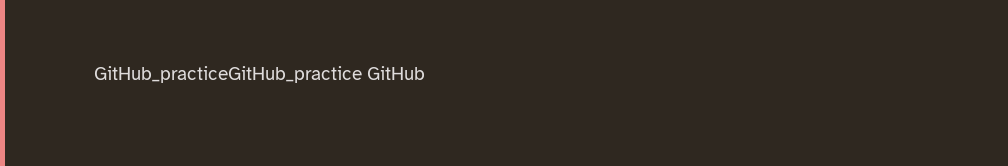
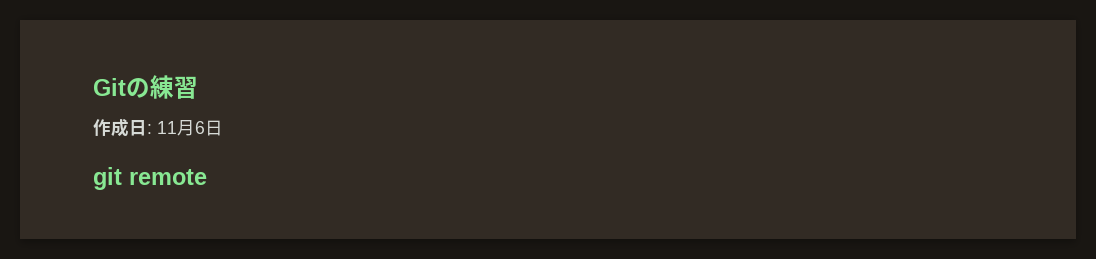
- GitHub_practiceGitHub_practice GitHub
+ Gitの練習
+ 作成日: 11月6日
+ git remote

